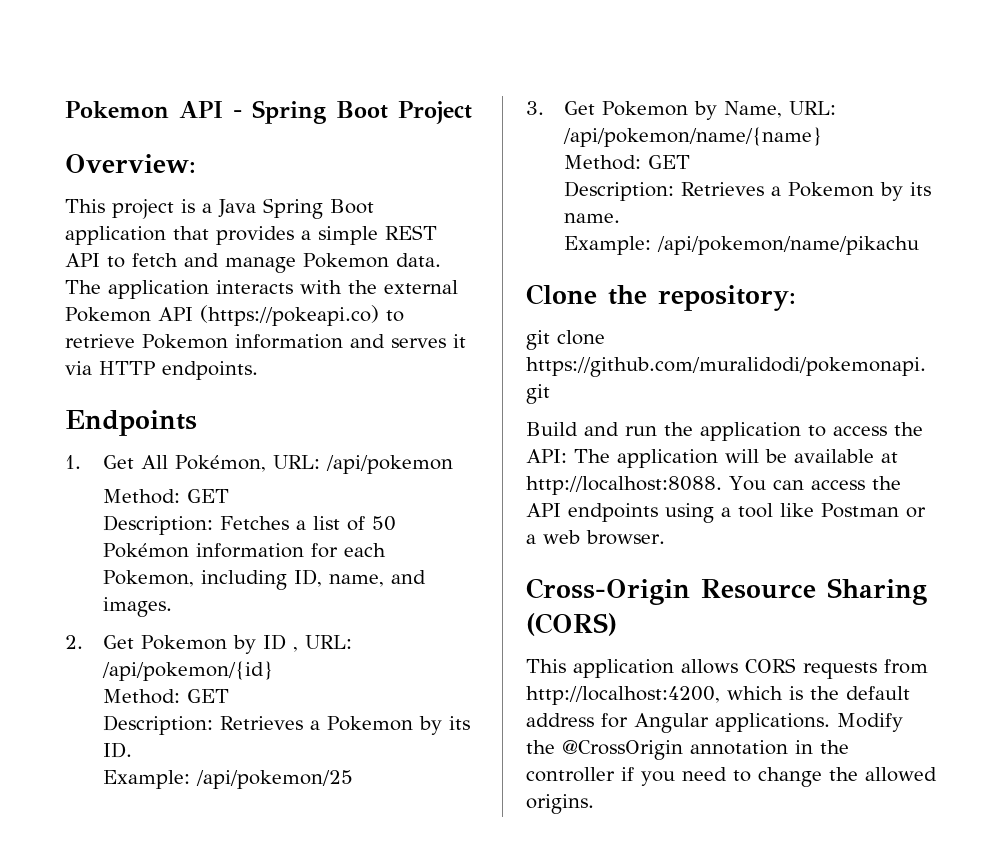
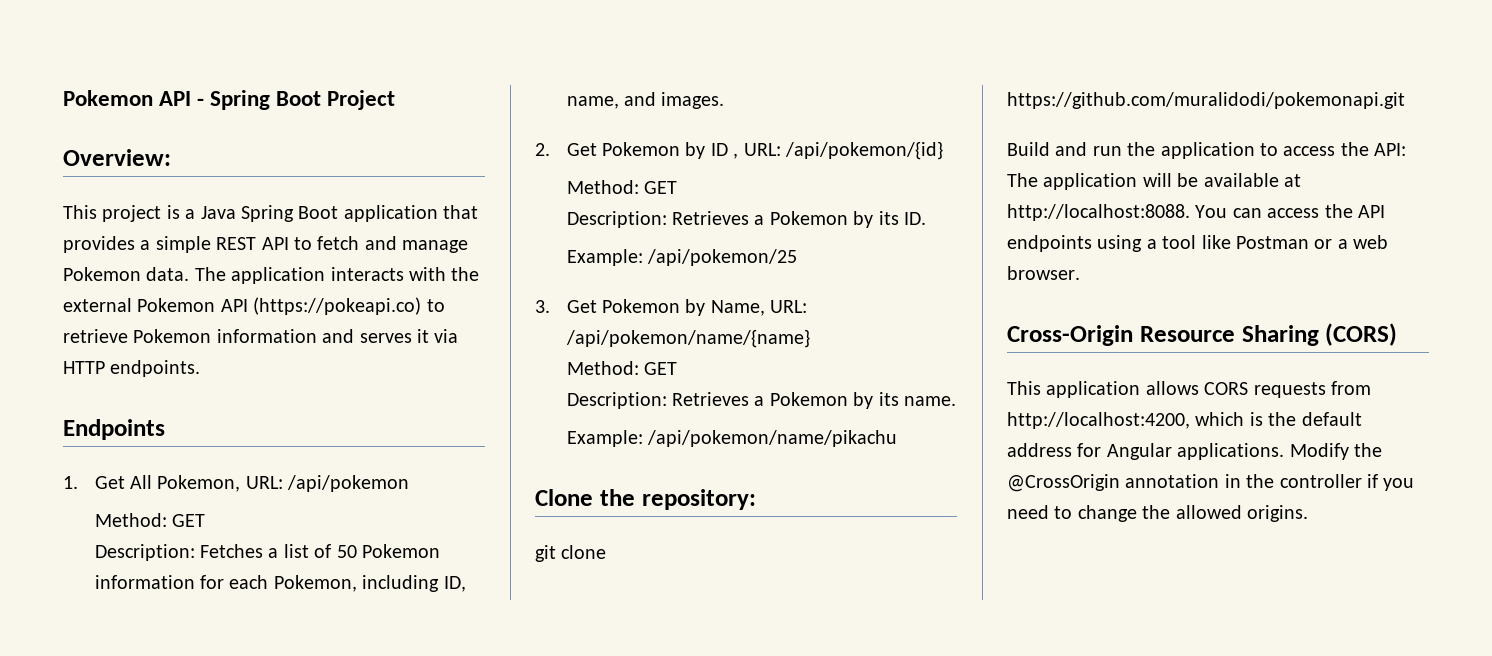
- 1. Get All Pokémon, URL: /api/pokemon
+ 1. Get All Pokemon, URL: /api/pokemon
- Description: Fetches a list of 50 Pokémon information for each Pokemon, including ID, name, and images.
+ Description: Fetches a list of 50 Pokemon information for each Pokemon, including ID, name, and images.

